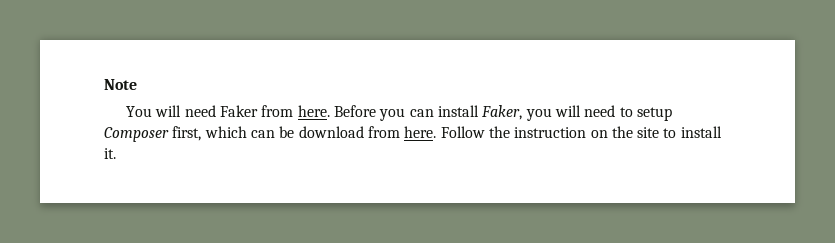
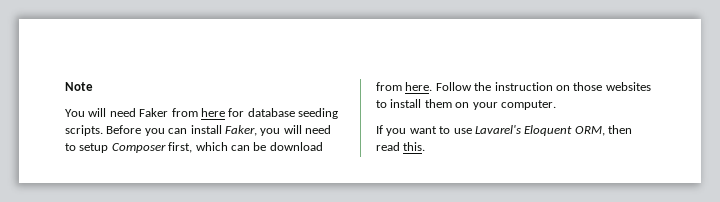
- You will need Faker from here.
+ You will need Faker from here for database seeding scripts.
- Follow the instruction on the site to install it.
+ Follow the instruction on those websites to install them on your computer.
+ If you want to use Lavarel's Eloquent ORM, then read this.

